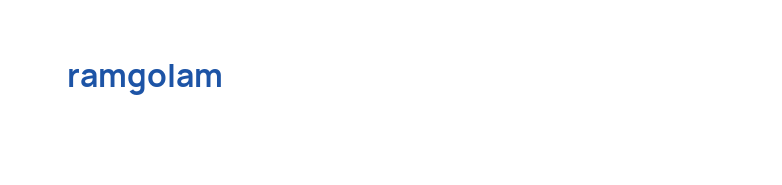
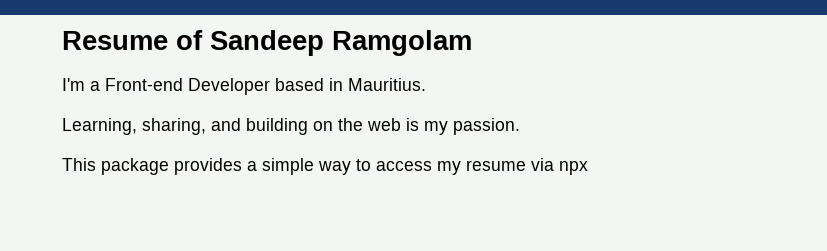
- ramgolam
+ Resume of Sandeep Ramgolam
+ I'm a Front-end Developer based in Mauritius.
+ Learning, sharing, and building on the web is my passion.
+ This package provides a simple way to access my resume via npx

